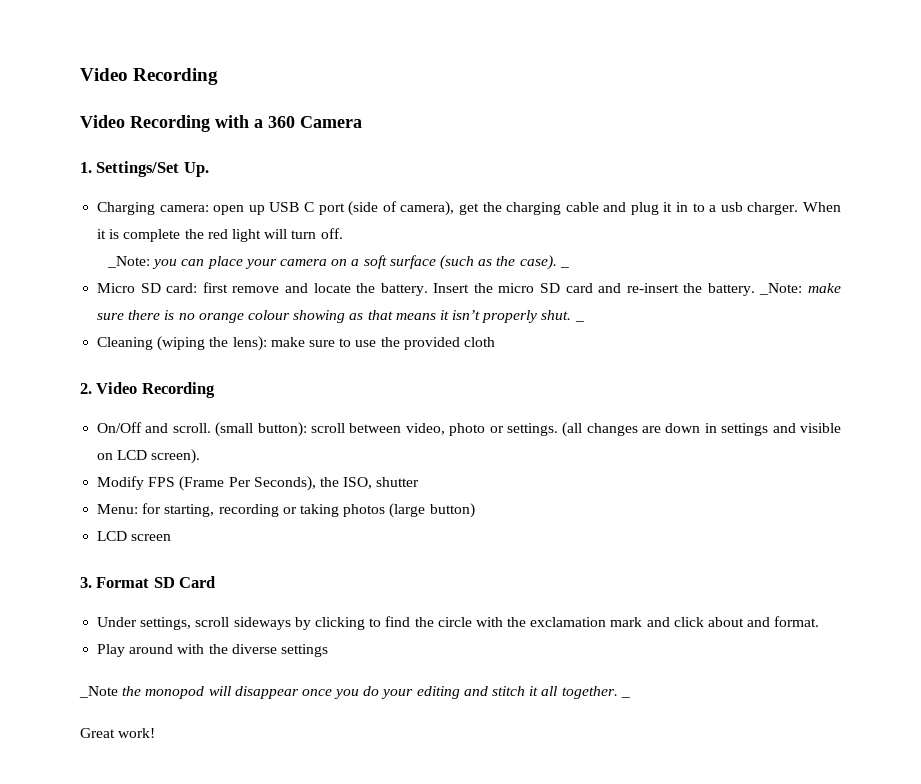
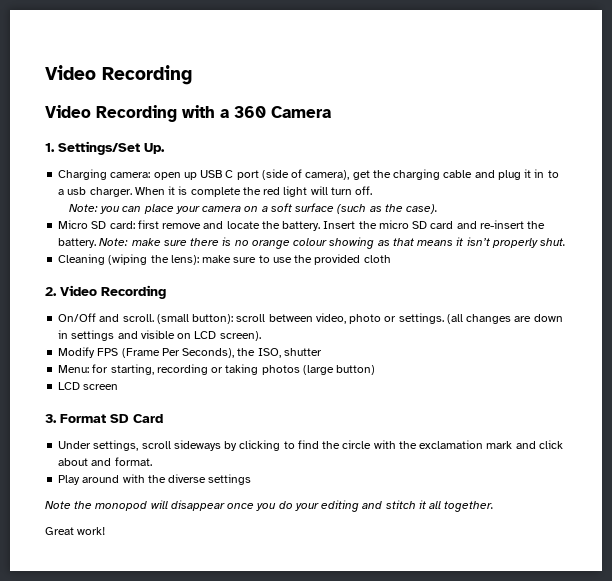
- _Note: you can place your camera on a soft surface (such as the case). _
+ Note: you can place your camera on a soft surface (such as the case).
- _Note: make sure there is no orange colour showing as that means it isn’t properly shut. _
+ Note: make sure there is no orange colour showing as that means it isn’t properly shut.
- _Note the monopod will disappear once you do your editing and stitch it all together. _
+ Note the monopod will disappear once you do your editing and stitch it all together.

